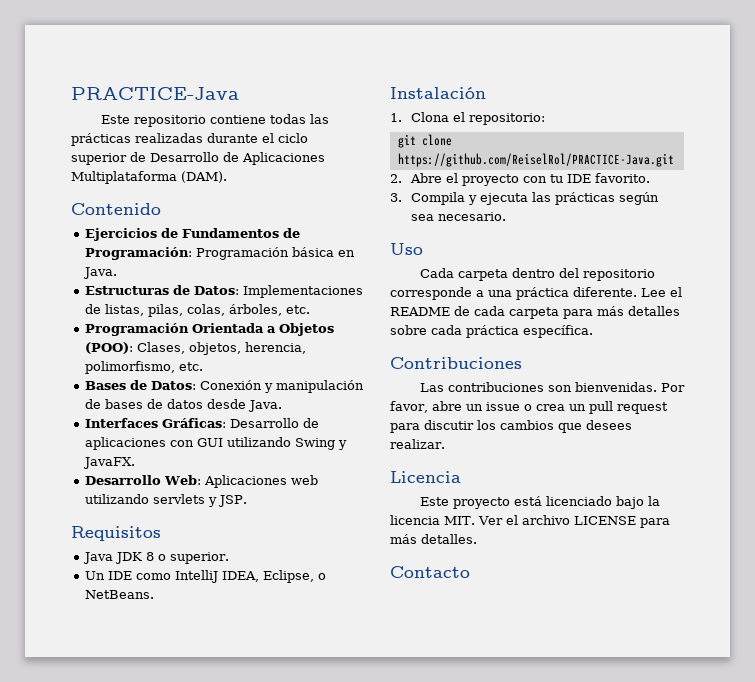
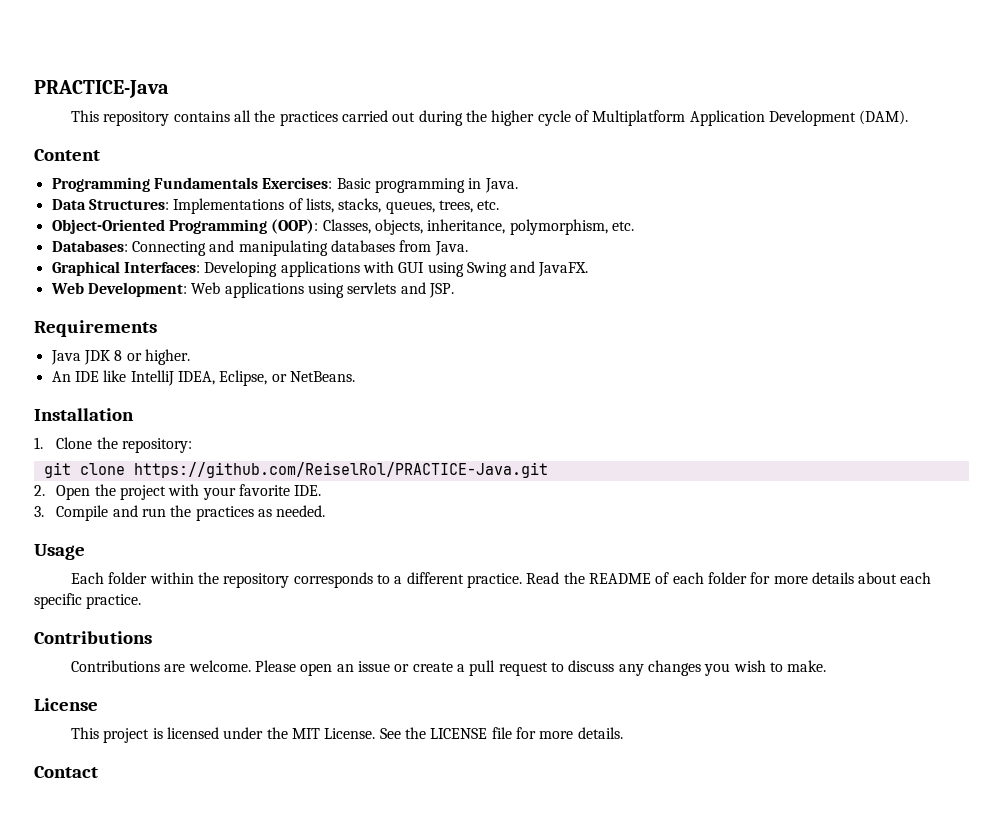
- Este repositorio contiene todas las prácticas realizadas durante el ciclo superior de Desarrollo de Aplicaciones Multiplataforma (DAM).
- Contenido
- Ejercicios de Fundamentos de Programación: Programación básica en Java.
- Estructuras de Datos: Implementaciones de listas, pilas, colas, árboles, etc.
- Programación Orientada a Objetos (POO): Clases, objetos, herencia, polimorfismo, etc.
- Bases de Datos: Conexión y manipulación de bases de datos desde Java.
- Interfaces Gráficas: Desarrollo de aplicaciones con GUI utilizando Swing y JavaFX.
- Desarrollo Web: Aplicaciones web utilizando servlets y JSP.
+ This repository contains all the practices carried out during the higher cycle of Multiplatform Application Development (DAM).
+ Content
+ Programming Fundamentals Exercises: Basic programming in Java.
+ Data Structures: Implementations of lists, stacks, queues, trees, etc.
+ Object-Oriented Programming (OOP): Classes, objects, inheritance, polymorphism, etc.
+ Databases: Connecting and manipulating databases from Java.
+ Graphical Interfaces: Developing applications with GUI using Swing and JavaFX.
+ Web Development: Web applications using servlets and JSP.
- Requisitos
+ Requirements
- Java JDK 8 o superior.
- Un IDE como IntelliJ IDEA, Eclipse, o NetBeans.
+ Java JDK 8 or higher.
+ An IDE like IntelliJ IDEA, Eclipse, or NetBeans.
- Instalación
+ Installation
- 1. Clona el repositorio:
+ 1. Clone the repository:
- 2. Abre el proyecto con tu IDE favorito.
- 3. Compila y ejecuta las prácticas según sea necesario.
- Uso
- Cada carpeta dentro del repositorio corresponde a una práctica diferente. Lee el README de cada carpeta para más detalles sobre cada práctica específica.
- Contribuciones
- Las contribuciones son bienvenidas. Por favor, abre un issue o crea un pull request para discutir los cambios que desees realizar.
- Licencia
- Este proyecto está licenciado bajo la licencia MIT. Ver el archivo LICENSE para más detalles.
- Contacto
+ 2. Open the project with your favorite IDE.
+ 3. Compile and run the practices as needed.
+ Usage
+ Each folder within the repository corresponds to a different practice. Read the README of each folder for more details about each specific practice.
+ Contributions
+ Contributions are welcome. Please open an issue or create a pull request to discuss any changes you wish to make.
+ License
+ This project is licensed under the MIT License. See the LICENSE file for more details.
+ Contact

